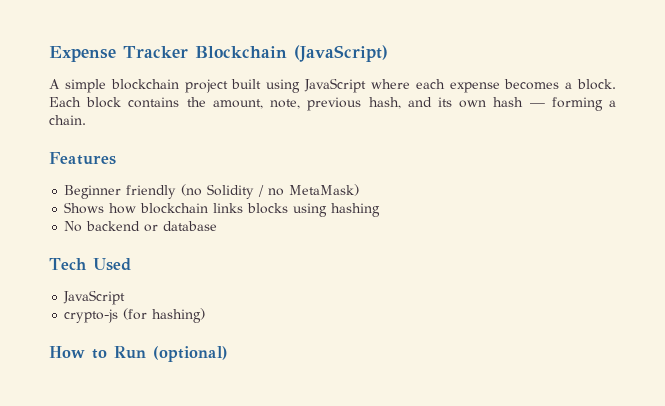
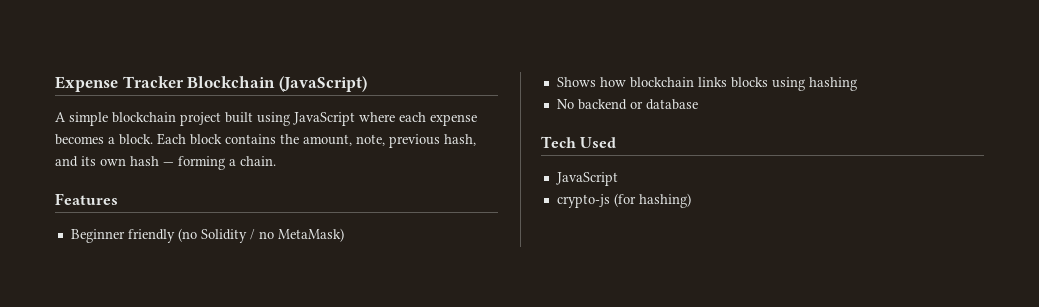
- How to Run (optional)

